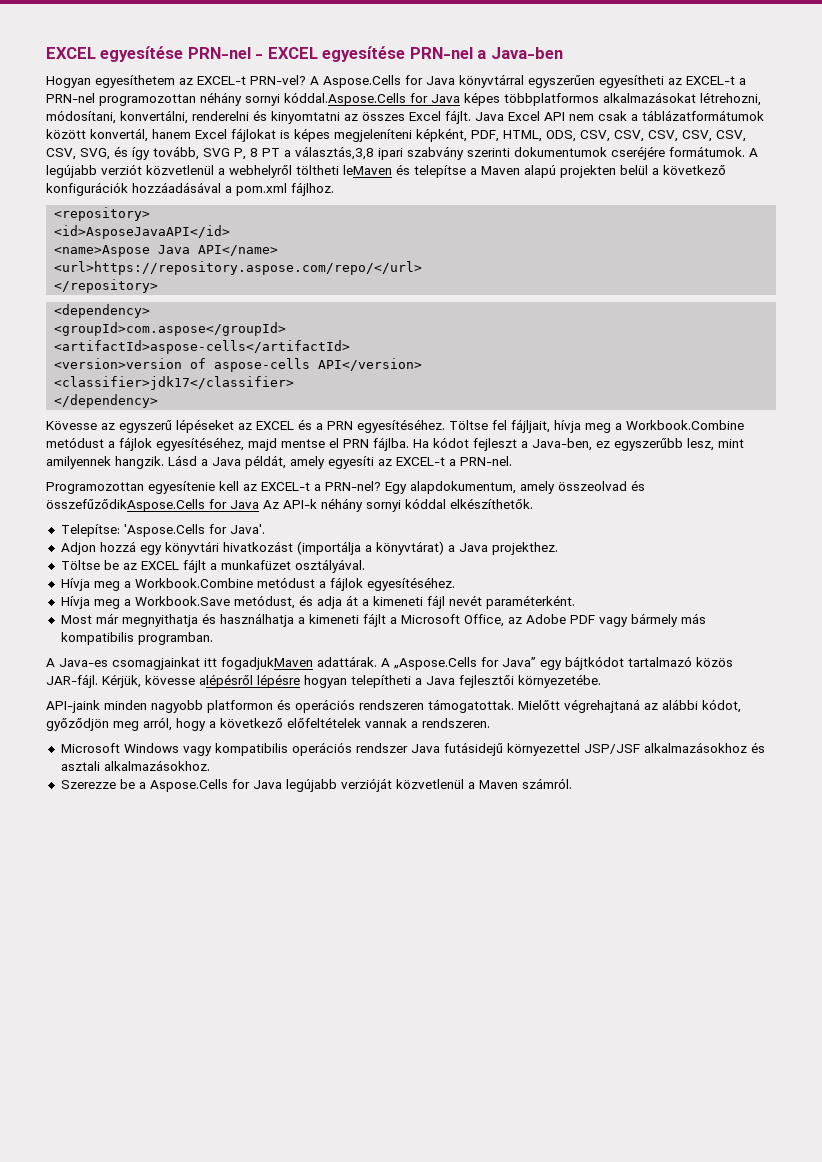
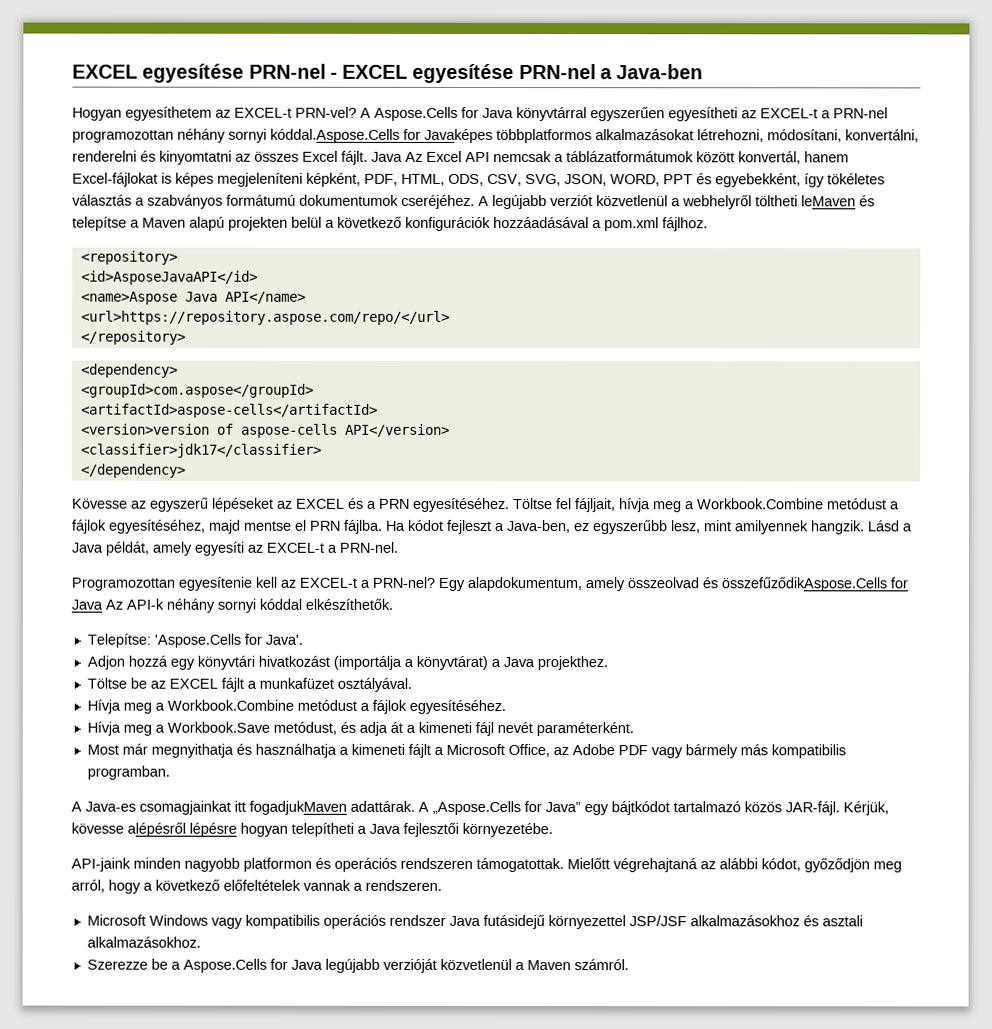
- A Aspose.Cells for Java könyvtárral egyszerűen egyesítheti az EXCEL-t a PRN-nel programozottan néhány sornyi kóddal.Aspose.Cells for Java képes többplatformos alkalmazásokat létrehozni, módosítani, konvertálni, renderelni és kinyomtatni az összes Excel fájlt.
+ A Aspose.Cells for Java könyvtárral egyszerűen egyesítheti az EXCEL-t a PRN-nel programozottan néhány sornyi kóddal.Aspose.Cells for Javaképes többplatformos alkalmazásokat létrehozni, módosítani, konvertálni, renderelni és kinyomtatni az összes Excel fájlt.
- Java Excel API nem csak a táblázatformátumok között konvertál, hanem Excel fájlokat is képes megjeleníteni képként, PDF, HTML, ODS, CSV, CSV, CSV, CSV, CSV, CSV, SVG, és így tovább, SVG P, 8 PT a választás,3,8 ipari szabvány szerinti dokumentumok cseréjére formátumok.
+ Java Az Excel API nemcsak a táblázatformátumok között konvertál, hanem Excel-fájlokat is képes megjeleníteni képként, PDF, HTML, ODS, CSV, SVG, JSON, WORD, PPT és egyebekként, így tökéletes választás a szabványos formátumú dokumentumok cseréjéhez.

